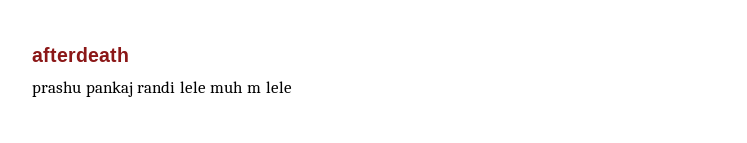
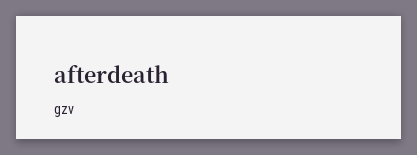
- prashu pankaj randi lele muh m lele
+ gzv

